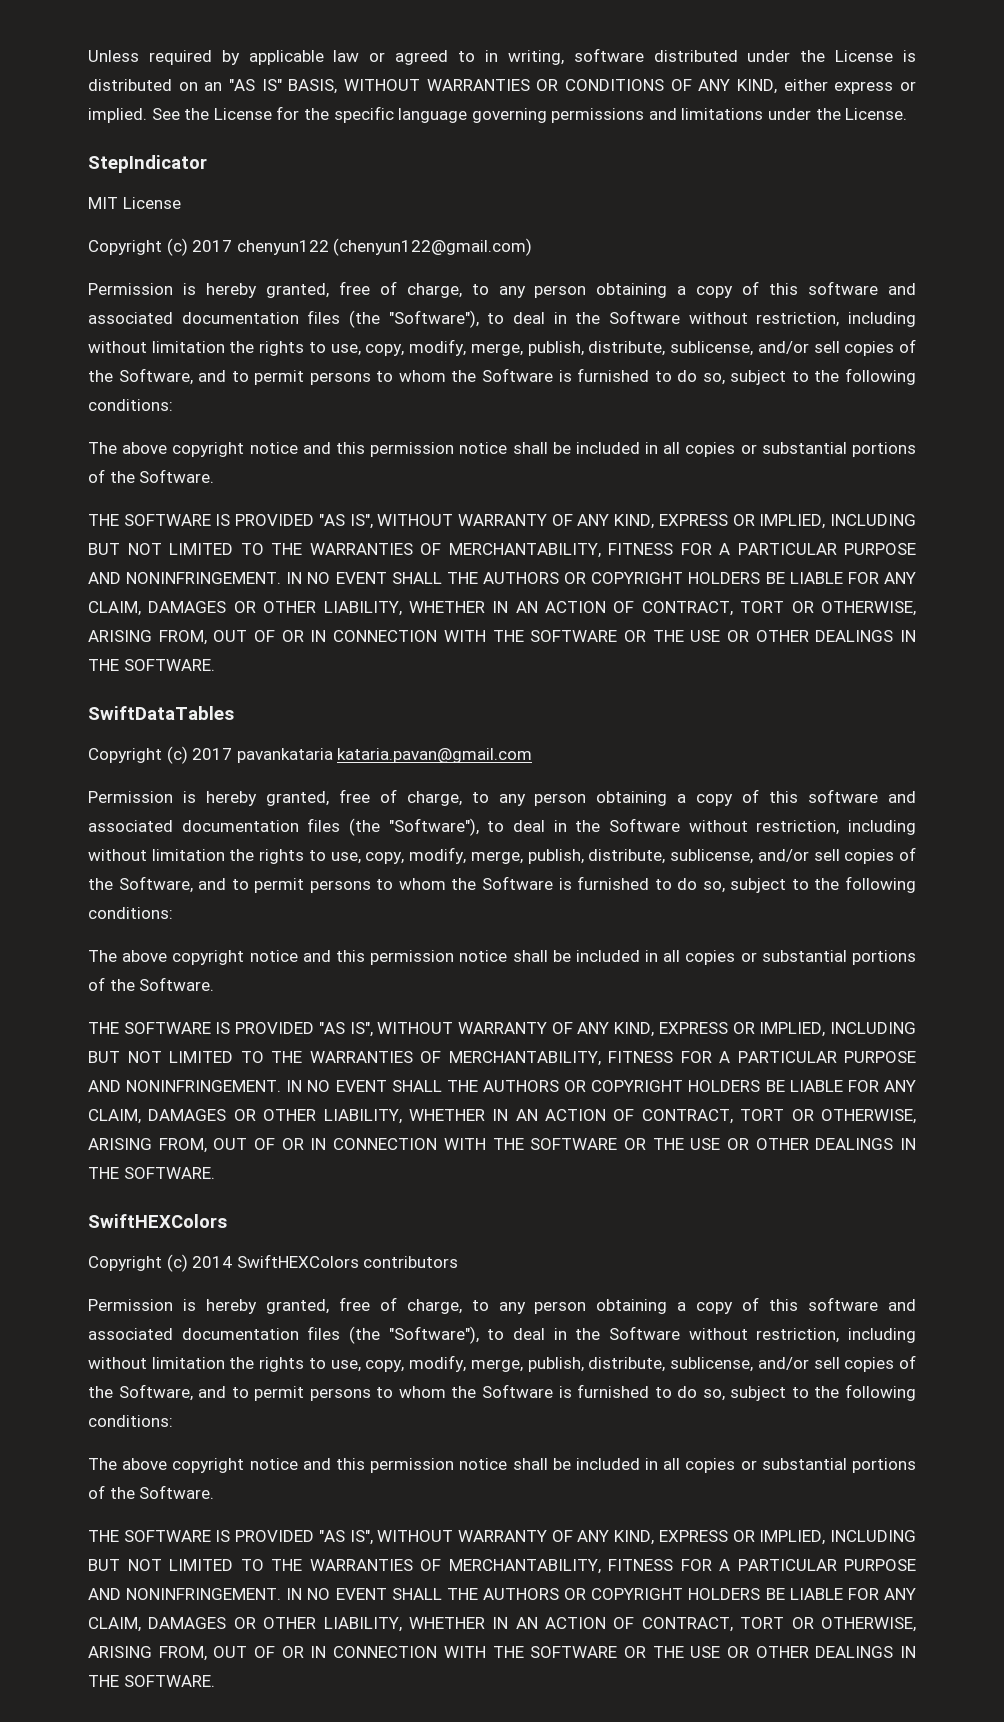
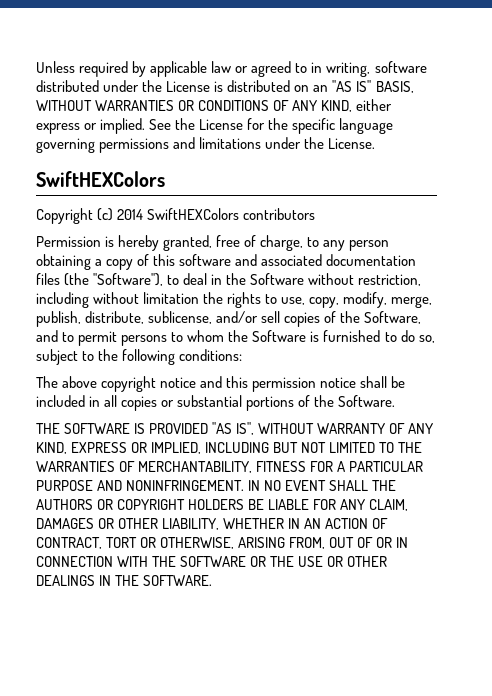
- StepIndicator
- MIT License
- Copyright (c) 2017 chenyun122 (chenyun122@gmail.com)
- Permission is hereby granted, free of charge, to any person obtaining a copy of this software and associated documentation files (the "Software"), to deal in the Software without restriction, including without limitation the rights to use, copy, modify, merge, publish, distribute, sublicense, and/or sell copies of the Software, and to permit persons to whom the Software is furnished to do so, subject to the following conditions:
- The above copyright notice and this permission notice shall be included in all copies or substantial portions of the Software.
- THE SOFTWARE IS PROVIDED "AS IS", WITHOUT WARRANTY OF ANY KIND, EXPRESS OR IMPLIED, INCLUDING BUT NOT LIMITED TO THE WARRANTIES OF MERCHANTABILITY, FITNESS FOR A PARTICULAR PURPOSE AND NONINFRINGEMENT. IN NO EVENT SHALL THE AUTHORS OR COPYRIGHT HOLDERS BE LIABLE FOR ANY CLAIM, DAMAGES OR OTHER LIABILITY, WHETHER IN AN ACTION OF CONTRACT, TORT OR OTHERWISE, ARISING FROM, OUT OF OR IN CONNECTION WITH THE SOFTWARE OR THE USE OR OTHER DEALINGS IN THE SOFTWARE.
- SwiftDataTables
- Copyright (c) 2017 pavankataria kataria.pavan@gmail.com
- Permission is hereby granted, free of charge, to any person obtaining a copy of this software and associated documentation files (the "Software"), to deal in the Software without restriction, including without limitation the rights to use, copy, modify, merge, publish, distribute, sublicense, and/or sell copies of the Software, and to permit persons to whom the Software is furnished to do so, subject to the following conditions:
- The above copyright notice and this permission notice shall be included in all copies or substantial portions of the Software.
- THE SOFTWARE IS PROVIDED "AS IS", WITHOUT WARRANTY OF ANY KIND, EXPRESS OR IMPLIED, INCLUDING BUT NOT LIMITED TO THE WARRANTIES OF MERCHANTABILITY, FITNESS FOR A PARTICULAR PURPOSE AND NONINFRINGEMENT. IN NO EVENT SHALL THE AUTHORS OR COPYRIGHT HOLDERS BE LIABLE FOR ANY CLAIM, DAMAGES OR OTHER LIABILITY, WHETHER IN AN ACTION OF CONTRACT, TORT OR OTHERWISE, ARISING FROM, OUT OF OR IN CONNECTION WITH THE SOFTWARE OR THE USE OR OTHER DEALINGS IN THE SOFTWARE.

